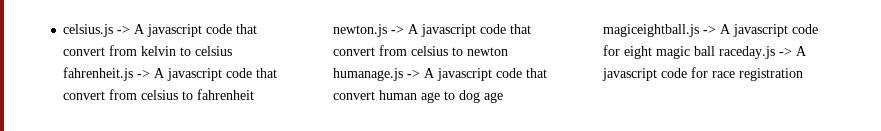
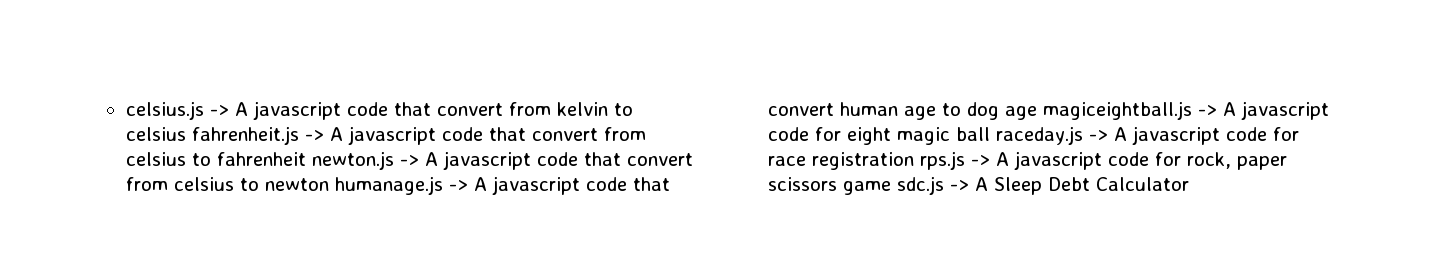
- celsius.js -> A javascript code that convert from kelvin to celsius fahrenheit.js -> A javascript code that convert from celsius to fahrenheit newton.js -> A javascript code that convert from celsius to newton humanage.js -> A javascript code that convert human age to dog age magiceightball.js -> A javascript code for eight magic ball raceday.js -> A javascript code for race registration
+ celsius.js -> A javascript code that convert from kelvin to celsius fahrenheit.js -> A javascript code that convert from celsius to fahrenheit newton.js -> A javascript code that convert from celsius to newton humanage.js -> A javascript code that convert human age to dog age magiceightball.js -> A javascript code for eight magic ball raceday.js -> A javascript code for race registration rps.js -> A javascript code for rock, paper scissors game sdc.js -> A Sleep Debt Calculator

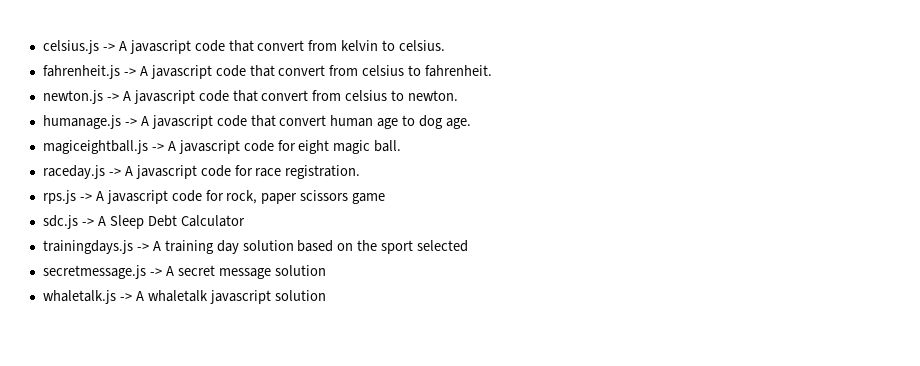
- celsius.js -> A javascript code that convert from kelvin to celsius fahrenheit.js -> A javascript code that convert from celsius to fahrenheit newton.js -> A javascript code that convert from celsius to newton humanage.js -> A javascript code that convert human age to dog age magiceightball.js -> A javascript code for eight magic ball raceday.js -> A javascript code for race registration rps.js -> A javascript code for rock, paper scissors game sdc.js -> A Sleep Debt Calculator
+ celsius.js -> A javascript code that convert from kelvin to celsius.
+ fahrenheit.js -> A javascript code that convert from celsius to fahrenheit.
+ newton.js -> A javascript code that convert from celsius to newton.
+ humanage.js -> A javascript code that convert human age to dog age.
+ magiceightball.js -> A javascript code for eight magic ball.
+ raceday.js -> A javascript code for race registration.
+ rps.js -> A javascript code for rock, paper scissors game
+ sdc.js -> A Sleep Debt Calculator
+ trainingdays.js -> A training day solution based on the sport selected
+ secretmessage.js -> A secret message solution
+ whaletalk.js -> A whaletalk javascript solution

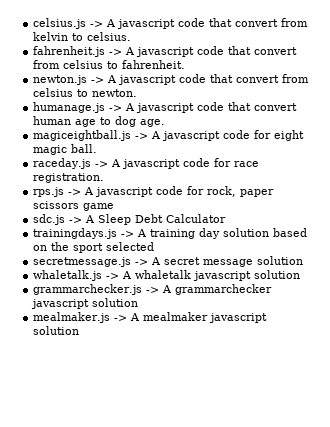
+ grammarchecker.js -> A grammarchecker javascript solution
+ mealmaker.js -> A mealmaker javascript solution

